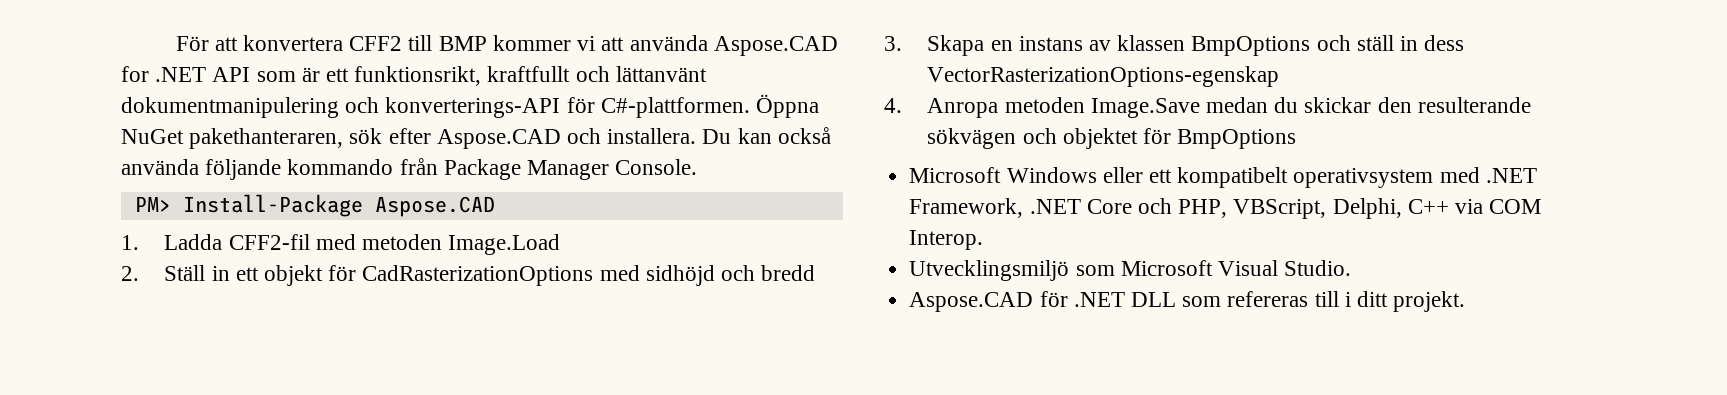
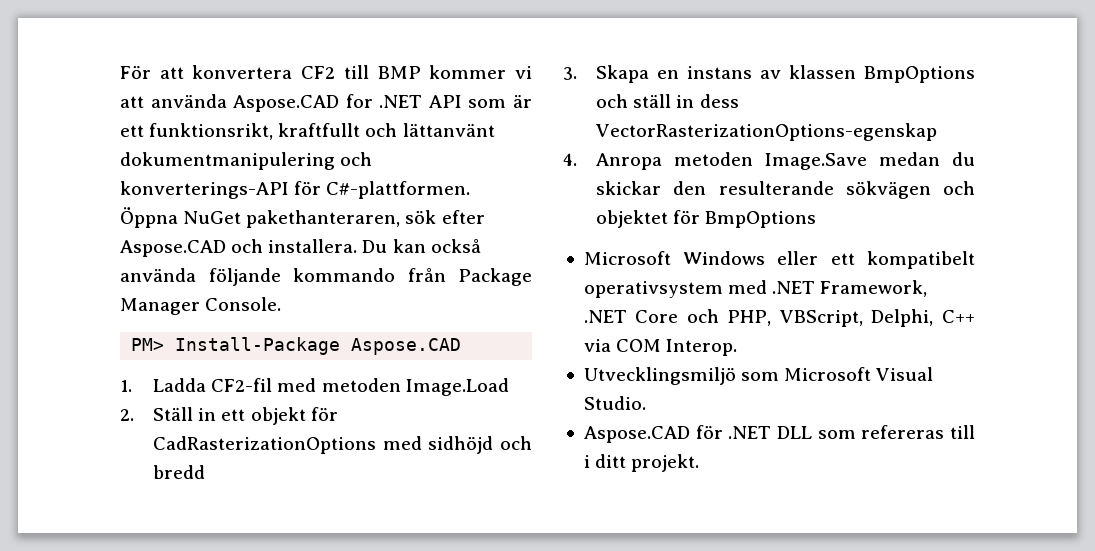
- För att konvertera CFF2 till BMP kommer vi att använda Aspose.CAD for .NET API som är ett funktionsrikt, kraftfullt och lättanvänt dokumentmanipulering och konverterings-API för C#-plattformen.
+ För att konvertera CF2 till BMP kommer vi att använda Aspose.CAD for .NET API som är ett funktionsrikt, kraftfullt och lättanvänt dokumentmanipulering och konverterings-API för C#-plattformen.
- 1. Ladda CFF2-fil med metoden Image.Load
+ 1. Ladda CF2-fil med metoden Image.Load

